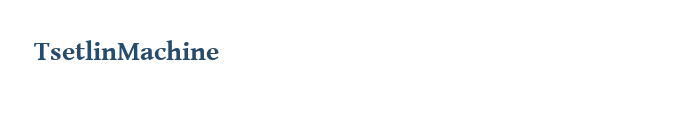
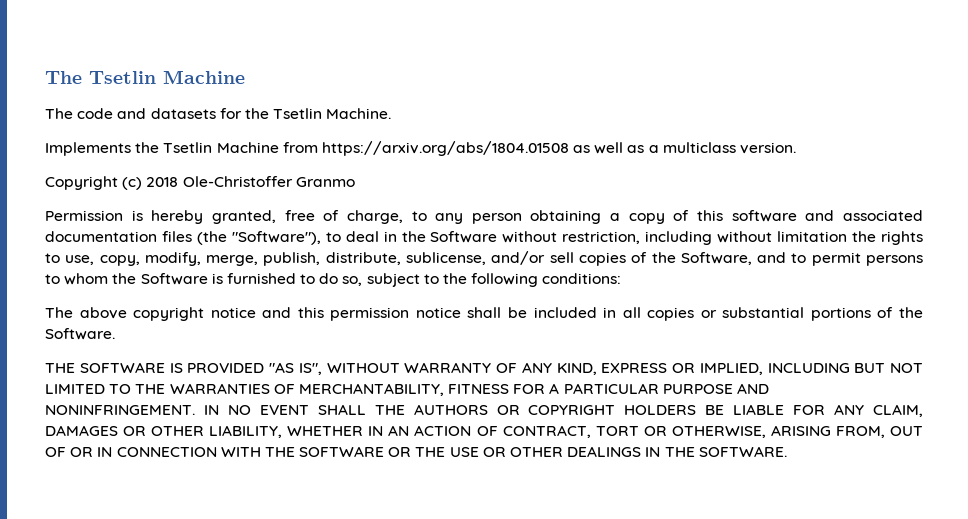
- TsetlinMachine
+ The Tsetlin Machine
+ The code and datasets for the Tsetlin Machine.
+ Implements the Tsetlin Machine from https://arxiv.org/abs/1804.01508 as well as a multiclass version.
+ Copyright (c) 2018 Ole-Christoffer Granmo
+ Permission is hereby granted, free of charge, to any person obtaining a copy of this software and associated documentation files (the "Software"), to deal in the Software without restriction, including without limitation the rights to use, copy, modify, merge, publish, distribute, sublicense, and/or sell copies of the Software, and to permit persons to whom the Software is furnished to do so, subject to the following conditions:
+ The above copyright notice and this permission notice shall be included in all copies or substantial portions of the Software.
+ THE SOFTWARE IS PROVIDED "AS IS", WITHOUT WARRANTY OF ANY KIND, EXPRESS OR IMPLIED, INCLUDING BUT NOT LIMITED TO THE WARRANTIES OF MERCHANTABILITY, FITNESS FOR A PARTICULAR PURPOSE AND NONINFRINGEMENT. IN NO EVENT SHALL THE AUTHORS OR COPYRIGHT HOLDERS BE LIABLE FOR ANY CLAIM, DAMAGES OR OTHER LIABILITY, WHETHER IN AN ACTION OF CONTRACT, TORT OR OTHERWISE, ARISING FROM, OUT OF OR IN CONNECTION WITH THE SOFTWARE OR THE USE OR OTHER DEALINGS IN THE SOFTWARE.

